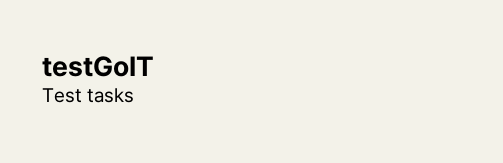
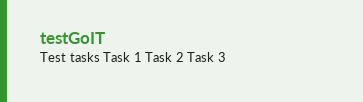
- Test tasks
+ Test tasks Task 1 Task 2 Task 3

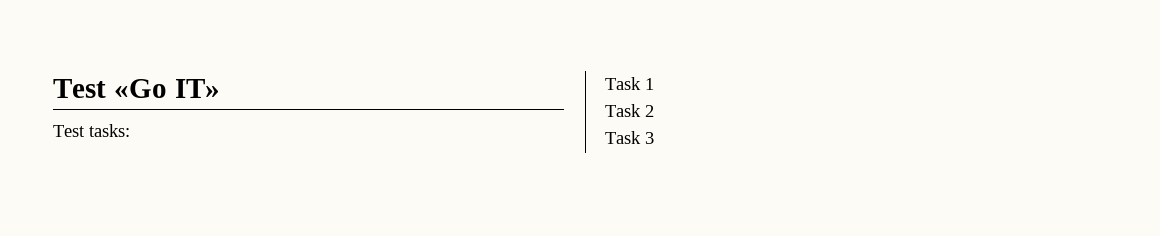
- testGoIT
- Test tasks Task 1 Task 2 Task 3
+ Test «Go IT»
+ Test tasks:
+ Task 1
+ Task 2
+ Task 3

